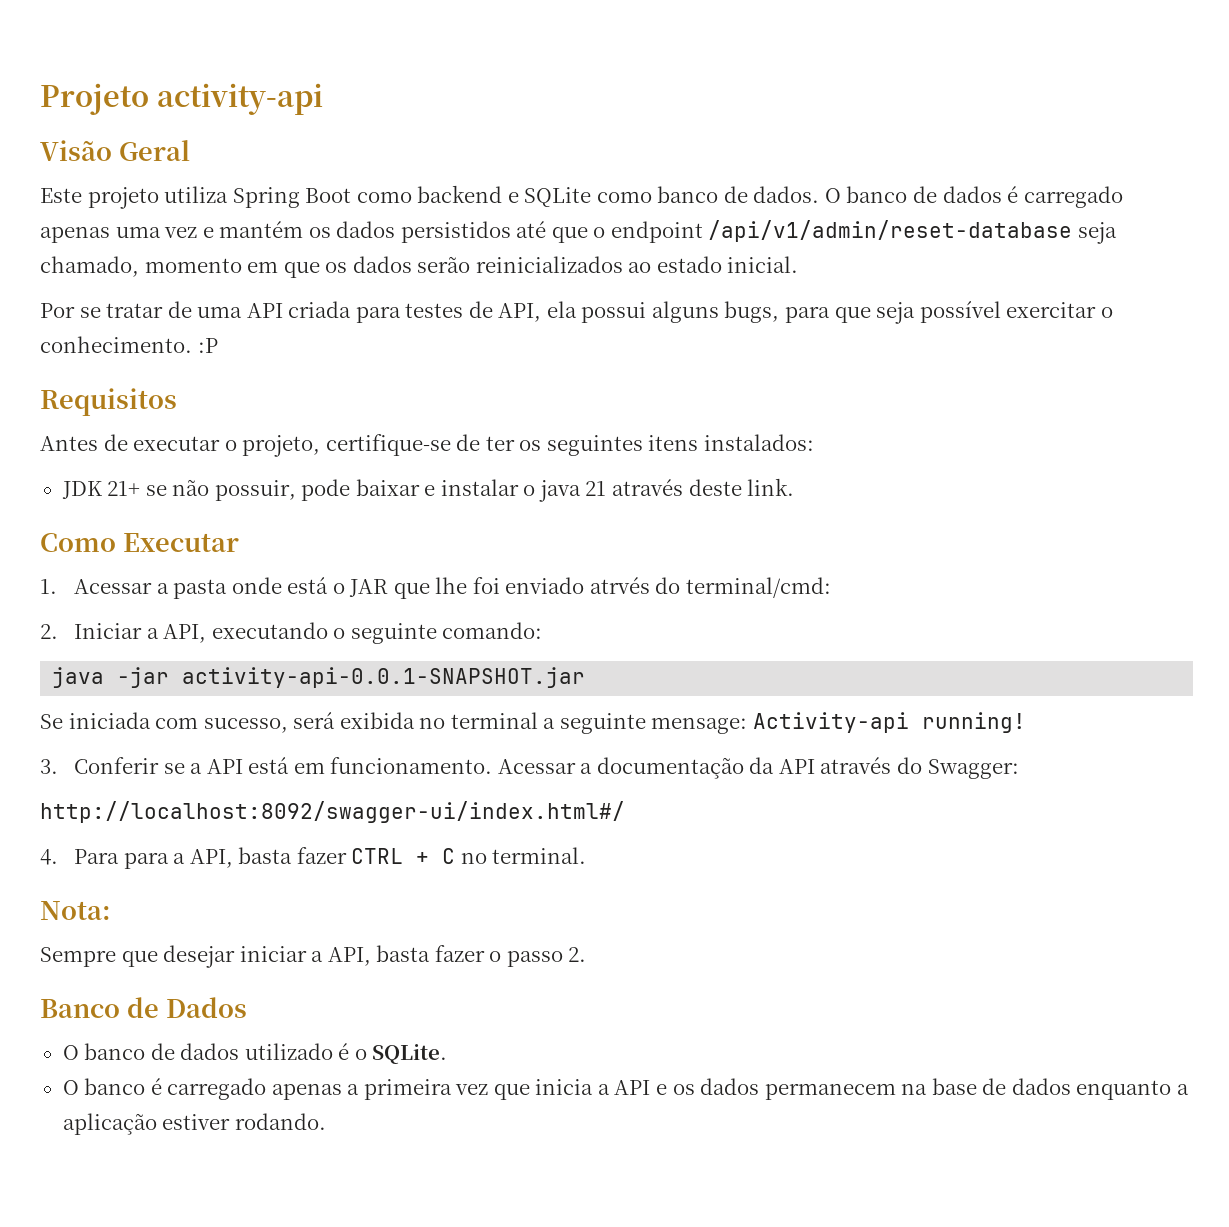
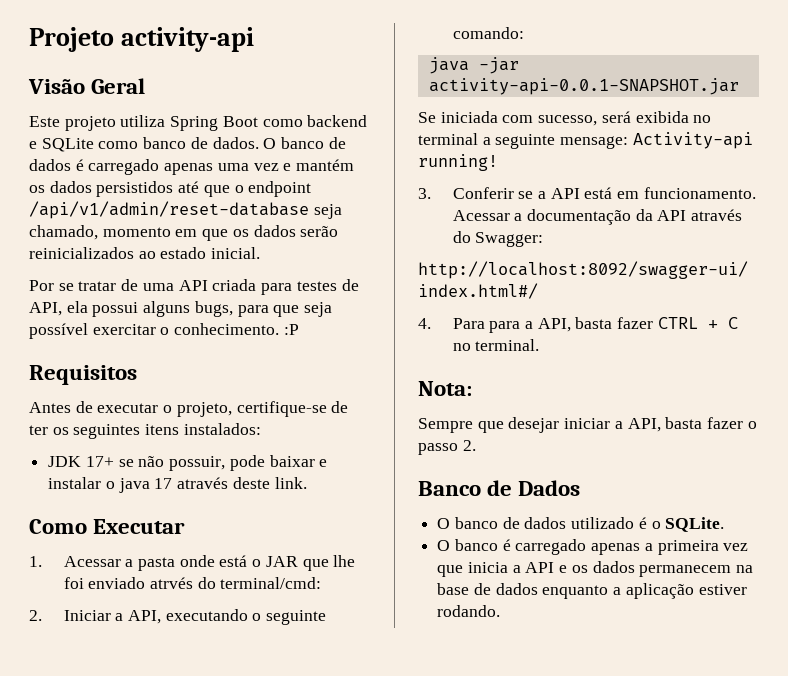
- JDK 21+ se não possuir, pode baixar e instalar o java 21 através deste link.
+ JDK 17+ se não possuir, pode baixar e instalar o java 17 através deste link.

